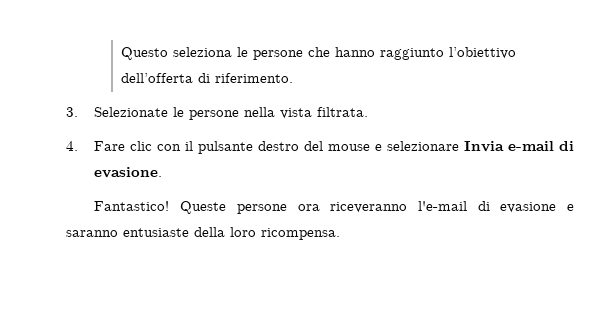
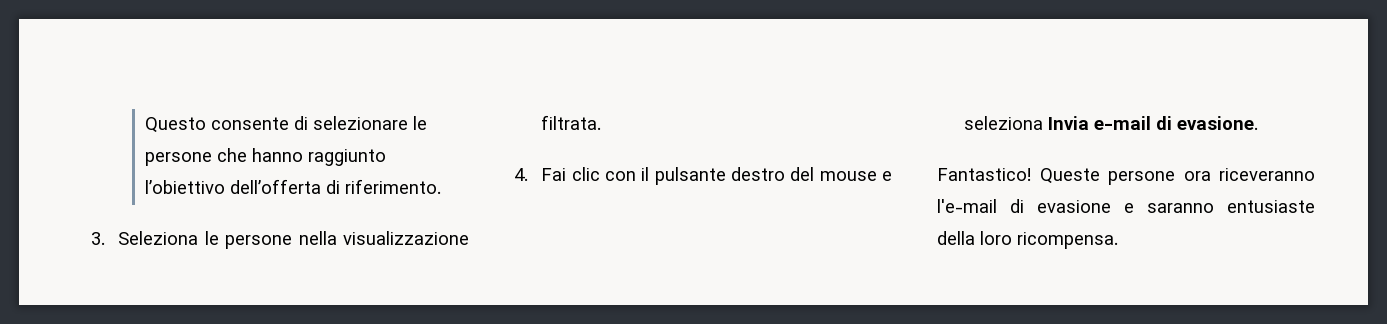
- Questo seleziona le persone che hanno raggiunto l’obiettivo dell’offerta di riferimento.
+ Questo consente di selezionare le persone che hanno raggiunto l’obiettivo dell’offerta di riferimento.
- 3. Selezionate le persone nella vista filtrata.
+ 3. Seleziona le persone nella visualizzazione filtrata.
- 4. Fare clic con il pulsante destro del mouse e selezionare Invia e-mail di evasione.
+ 4. Fai clic con il pulsante destro del mouse e seleziona Invia e-mail di evasione.

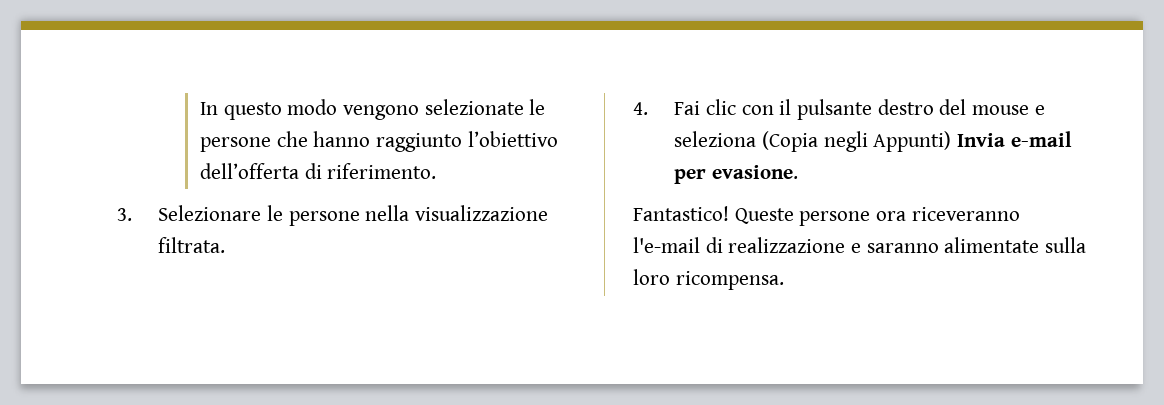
- Questo consente di selezionare le persone che hanno raggiunto l’obiettivo dell’offerta di riferimento.
+ In questo modo vengono selezionate le persone che hanno raggiunto l’obiettivo dell’offerta di riferimento.
- 3. Seleziona le persone nella visualizzazione filtrata.
+ 3. Selezionare le persone nella visualizzazione filtrata.
- 4. Fai clic con il pulsante destro del mouse e seleziona Invia e-mail di evasione.
+ 4. Fai clic con il pulsante destro del mouse e seleziona (Copia negli Appunti) Invia e-mail per evasione.
- Queste persone ora riceveranno l'e-mail di evasione e saranno entusiaste della loro ricompensa.
+ Queste persone ora riceveranno l'e-mail di realizzazione e saranno alimentate sulla loro ricompensa.

